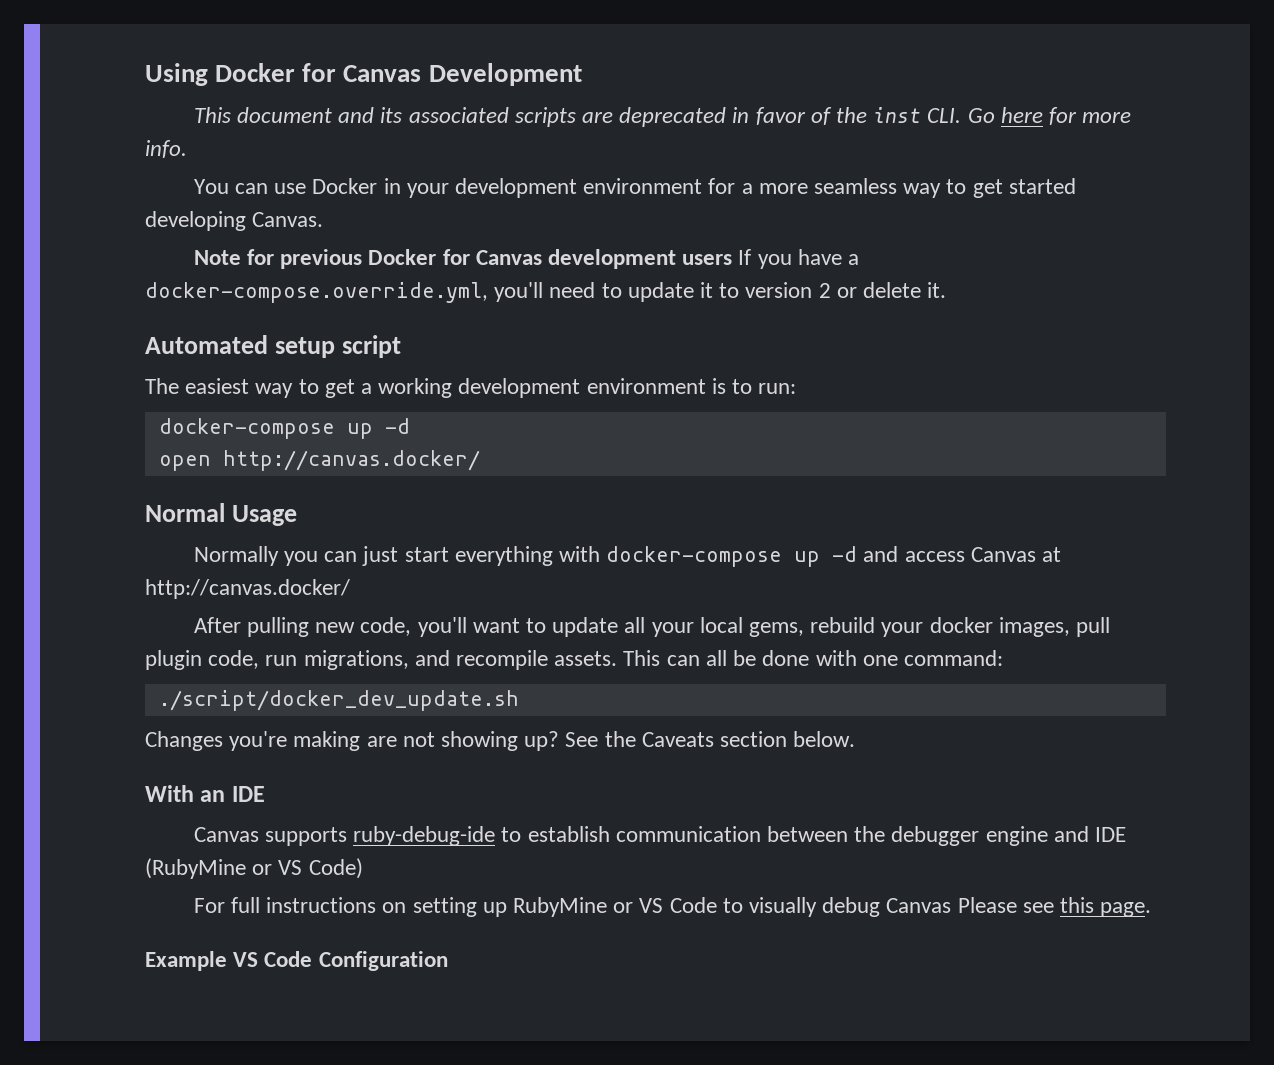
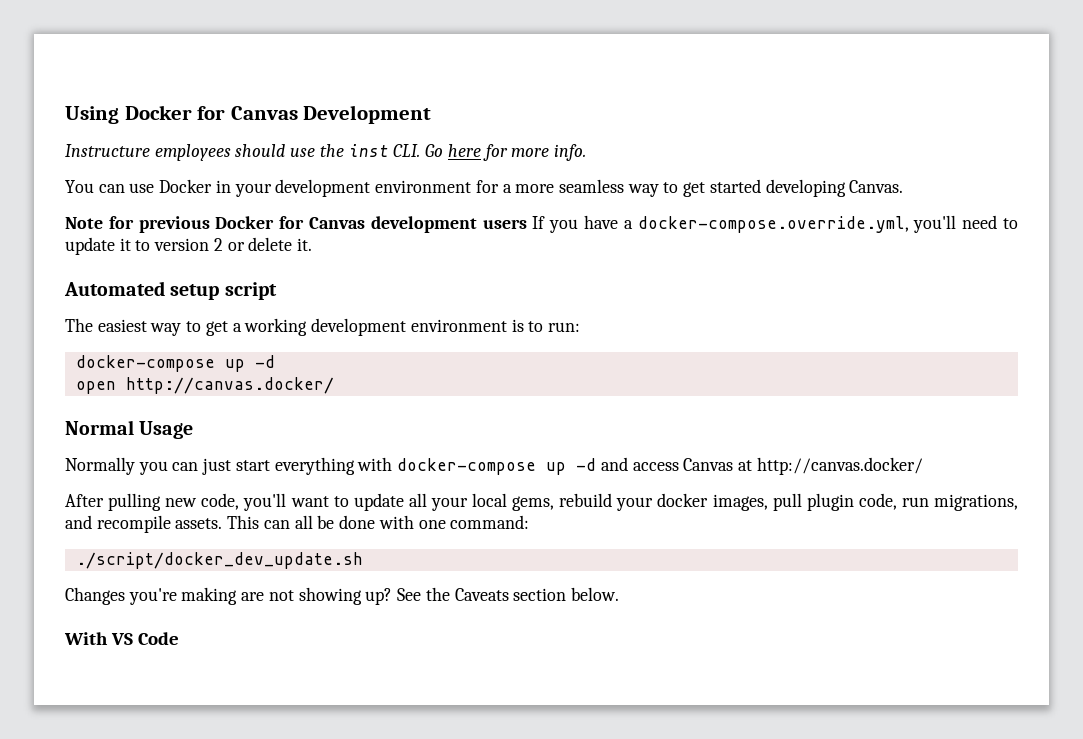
- This document and its associated scripts are deprecated in favor of the inst CLI. Go here for more info.
+ Instructure employees should use the inst CLI. Go here for more info.
- With an IDE
- Canvas supports ruby-debug-ide to establish communication between the debugger engine and IDE (RubyMine or VS Code)
- For full instructions on setting up RubyMine or VS Code to visually debug Canvas Please see this page.
- Example VS Code Configuration
+ With VS Code

